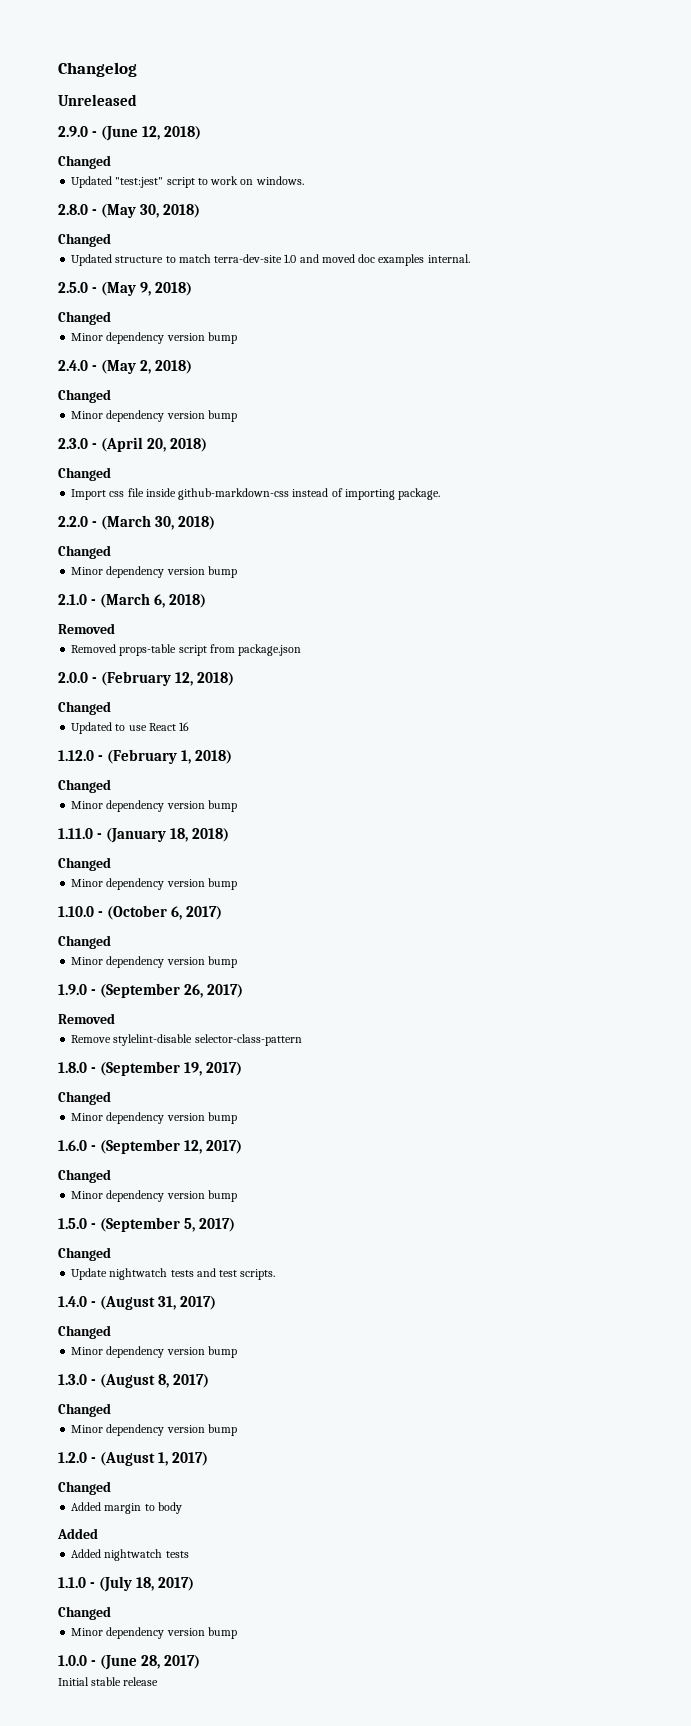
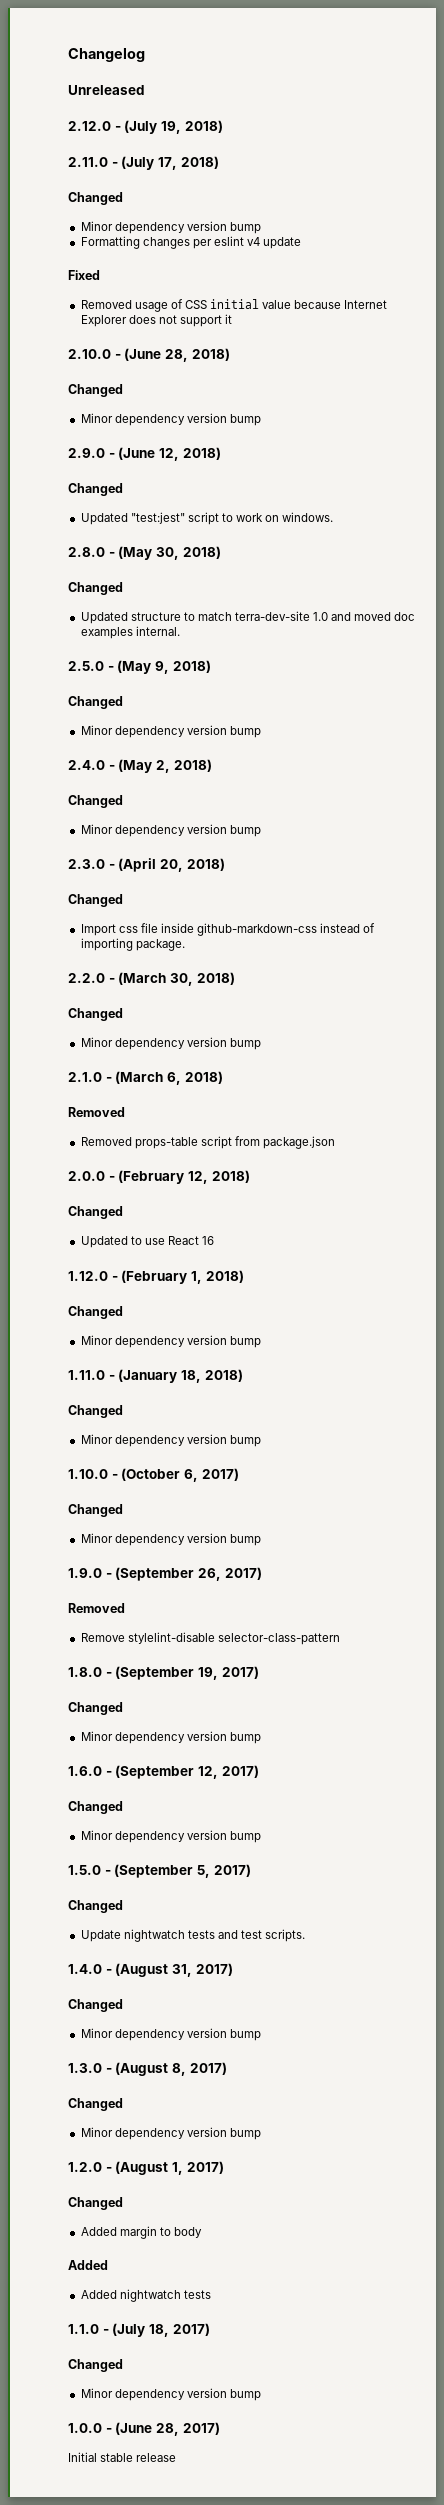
+ 2.12.0 - (July 19, 2018)
+ 2.11.0 - (July 17, 2018)
+ Changed
+ Minor dependency version bump
+ Formatting changes per eslint v4 update
+ Fixed
+ Removed usage of CSS initial value because Internet Explorer does not support it
+ 2.10.0 - (June 28, 2018)
+ Changed
+ Minor dependency version bump

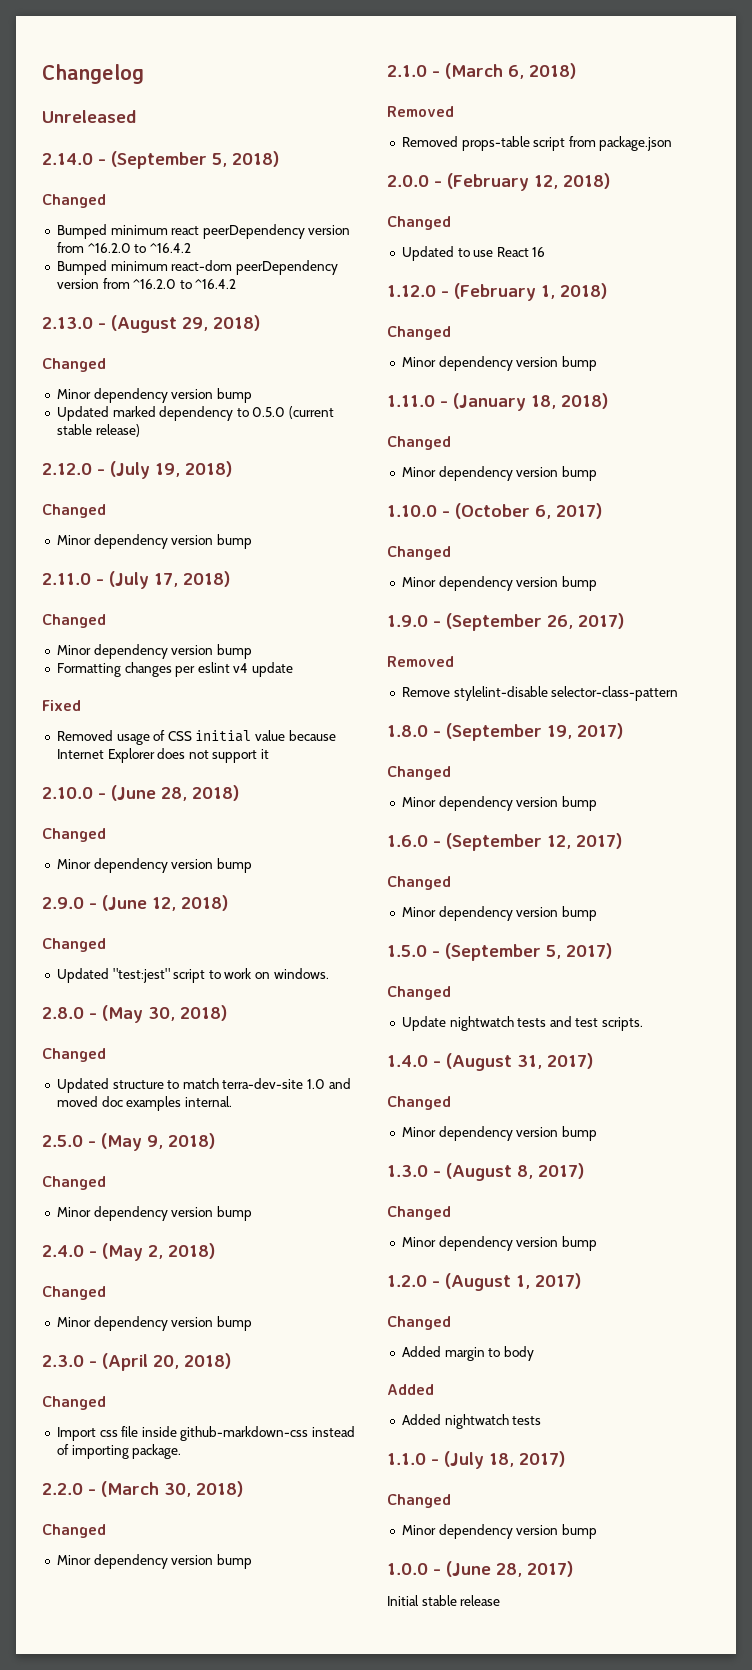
+ 2.14.0 - (September 5, 2018)
+ Changed
+ Bumped minimum react peerDependency version from ^16.2.0 to ^16.4.2
+ Bumped minimum react-dom peerDependency version from ^16.2.0 to ^16.4.2
+ 2.13.0 - (August 29, 2018)
+ Changed
+ Minor dependency version bump
+ Updated marked dependency to 0.5.0 (current stable release)
  2.12.0 - (July 19, 2018)
+ Changed
+ Minor dependency version bump

